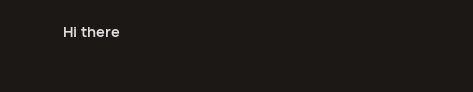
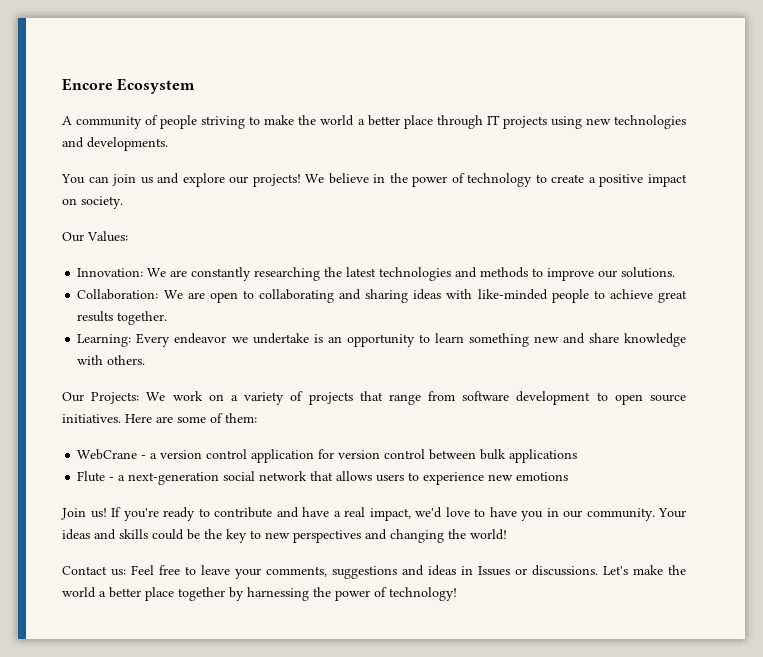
- Hi there
+ Encore Ecosystem
+ A community of people striving to make the world a better place through IT projects using new technologies and developments.
+ You can join us and explore our projects! We believe in the power of technology to create a positive impact on society.
+ Our Values:
+ Innovation: We are constantly researching the latest technologies and methods to improve our solutions.
+ Collaboration: We are open to collaborating and sharing ideas with like-minded people to achieve great results together.
+ Learning: Every endeavor we undertake is an opportunity to learn something new and share knowledge with others.
+ Our Projects: We work on a variety of projects that range from software development to open source initiatives. Here are some of them:
+ WebCrane - a version control application for version control between bulk applications
+ Flute - a next-generation social network that allows users to experience new emotions
+ Join us! If you're ready to contribute and have a real impact, we'd love to have you in our community. Your ideas and skills could be the key to new perspectives and changing the world!
+ Contact us: Feel free to leave your comments, suggestions and ideas in Issues or discussions. Let's make the world a better place together by harnessing the power of technology!

